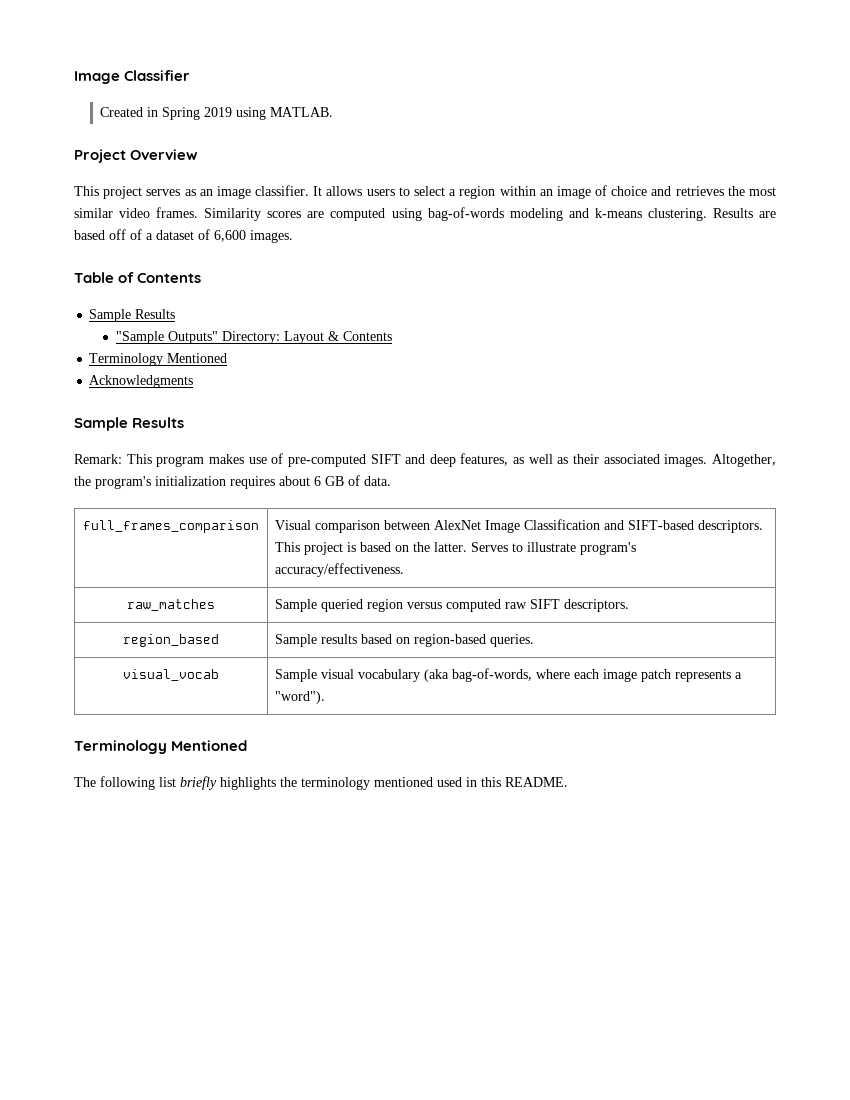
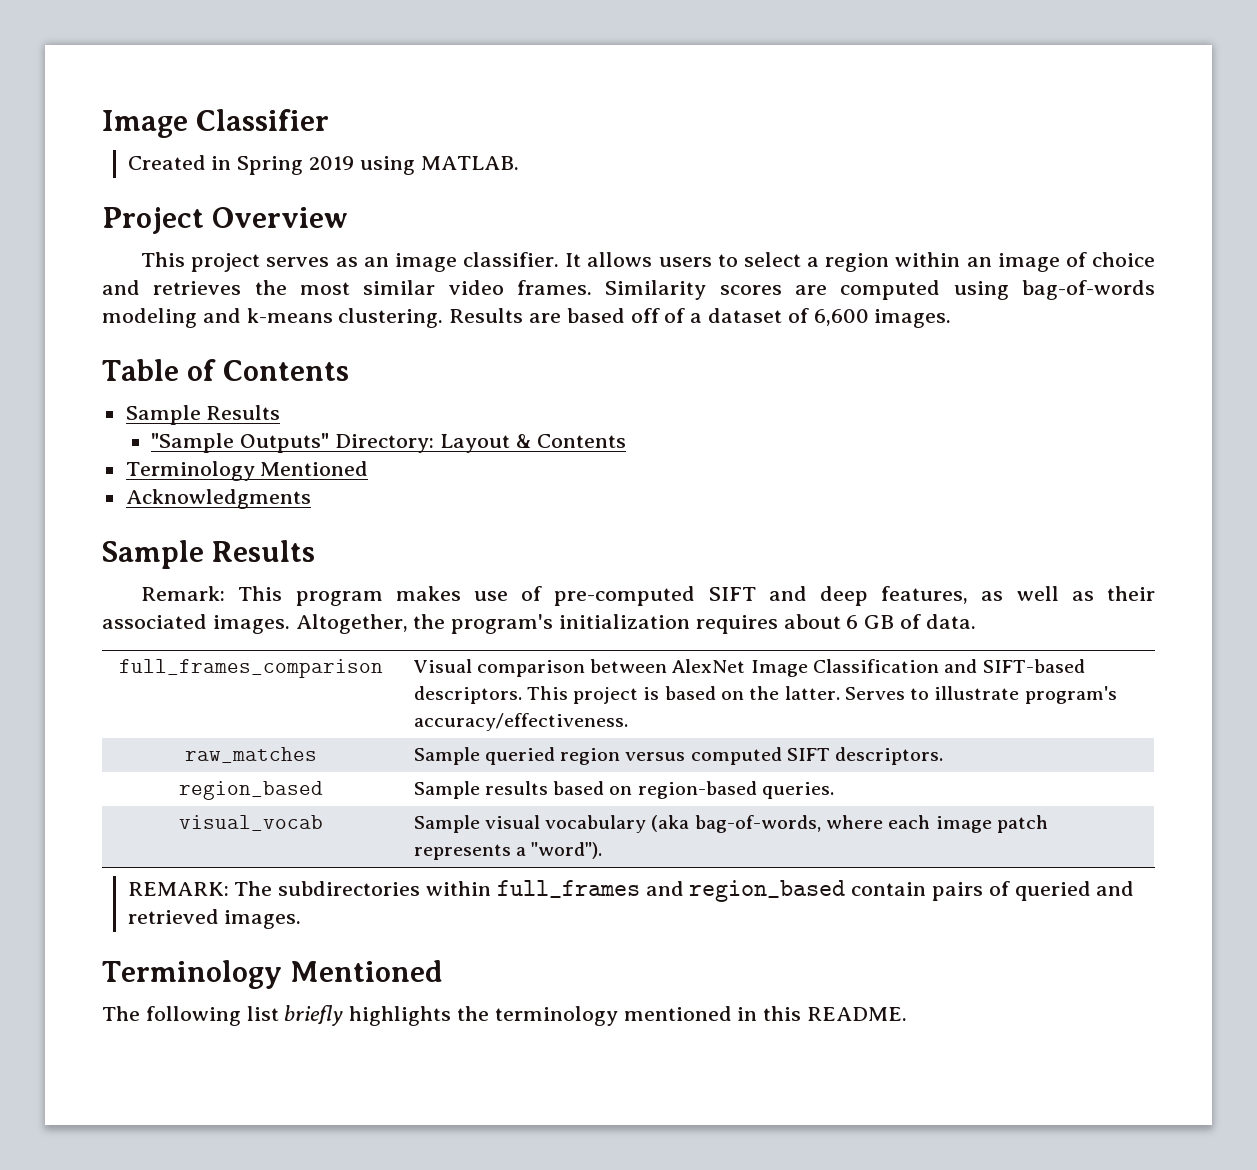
- raw_matches | Sample queried region versus computed raw SIFT descriptors.
+ raw_matches | Sample queried region versus computed SIFT descriptors.
+ REMARK: The subdirectories within full_frames and region_based contain pairs of queried and retrieved images.
- The following list briefly highlights the terminology mentioned used in this README.
+ The following list briefly highlights the terminology mentioned in this README.

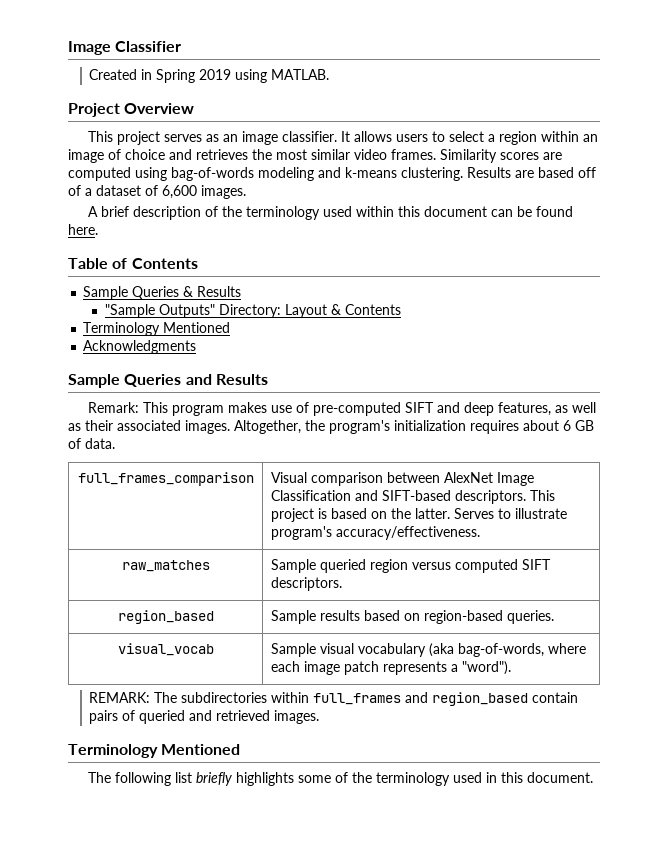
+ A brief description of the terminology used within this document can be found here.
  Table of Contents
- Sample Results
+ Sample Queries & Results
  Acknowledgments
- Sample Results
+ Sample Queries and Results
- The following list briefly highlights the terminology mentioned in this README.
+ The following list briefly highlights some of the terminology used in this document.

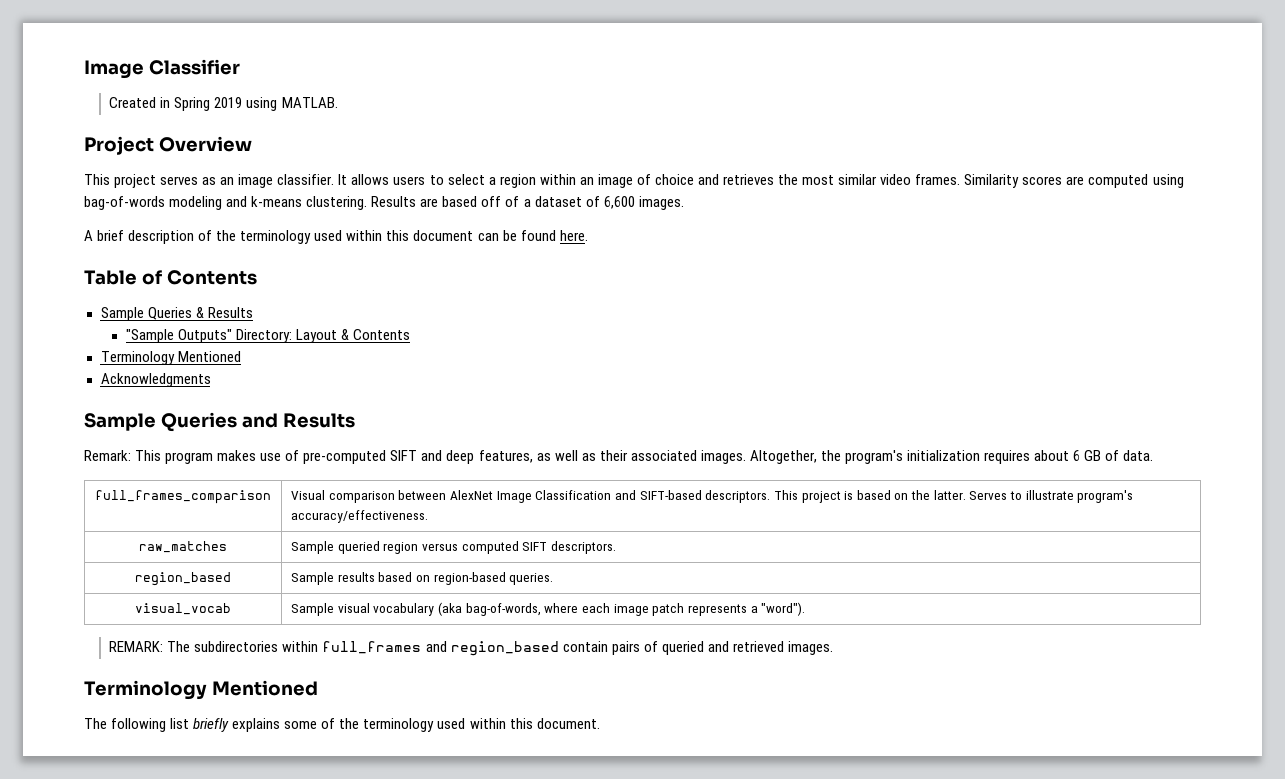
- The following list briefly highlights some of the terminology used in this document.
+ The following list briefly explains some of the terminology used within this document.

